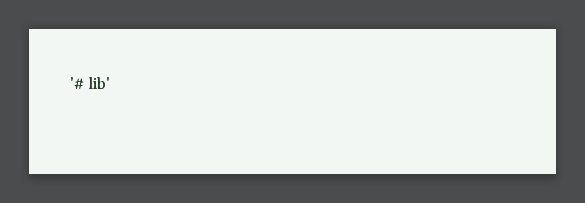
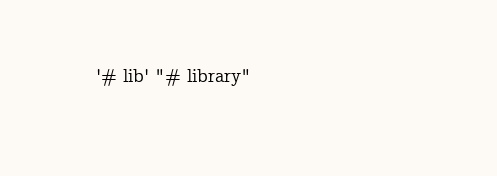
- '# lib'
+ '# lib' "# library"

